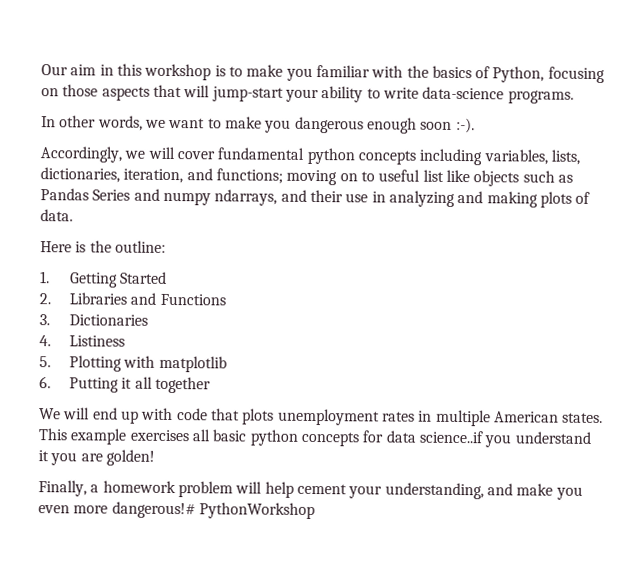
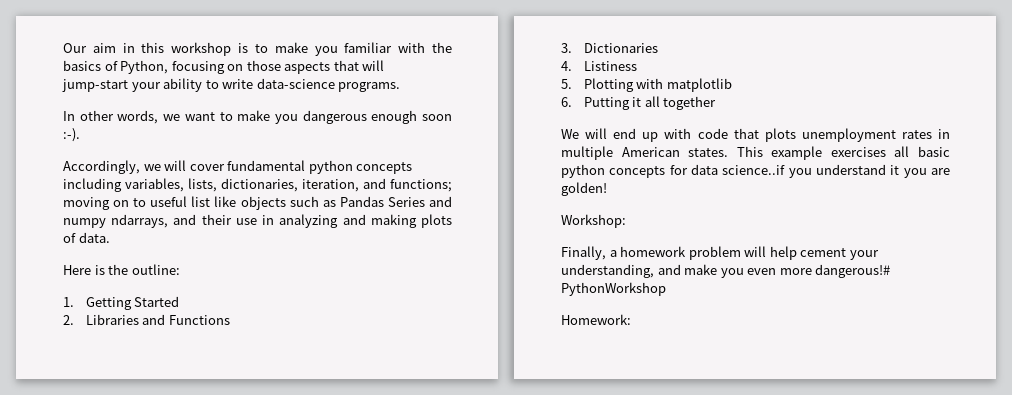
+ Workshop:
+ Homework:

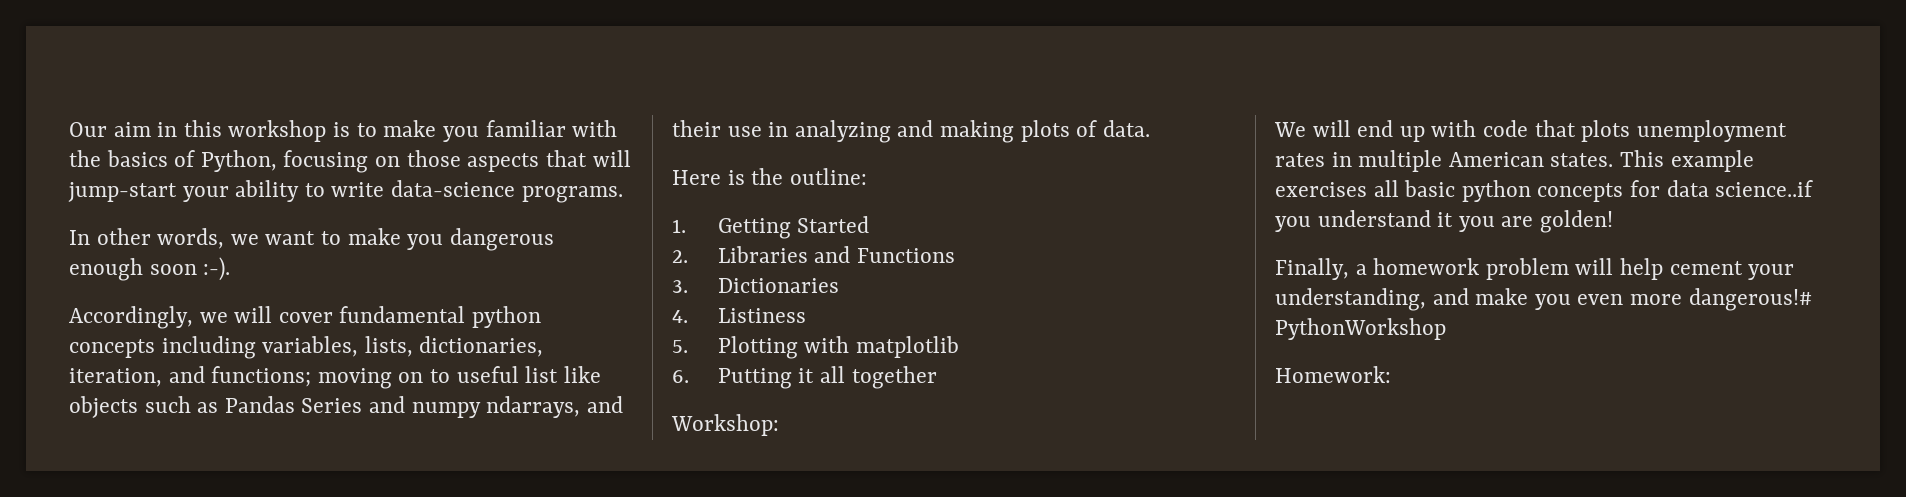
+ Workshop:
- Workshop:

